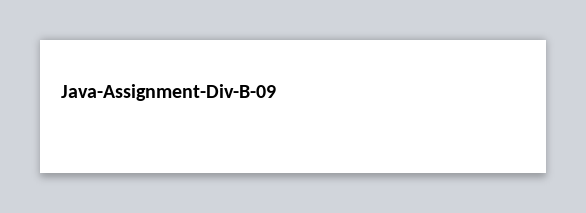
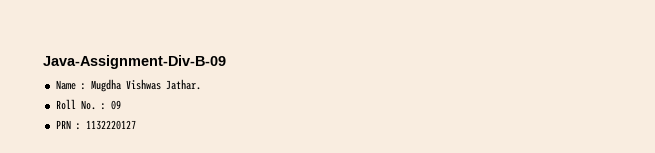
+ Name : Mugdha Vishwas Jathar.
+ Roll No. : 09
+ PRN : 1132220127

